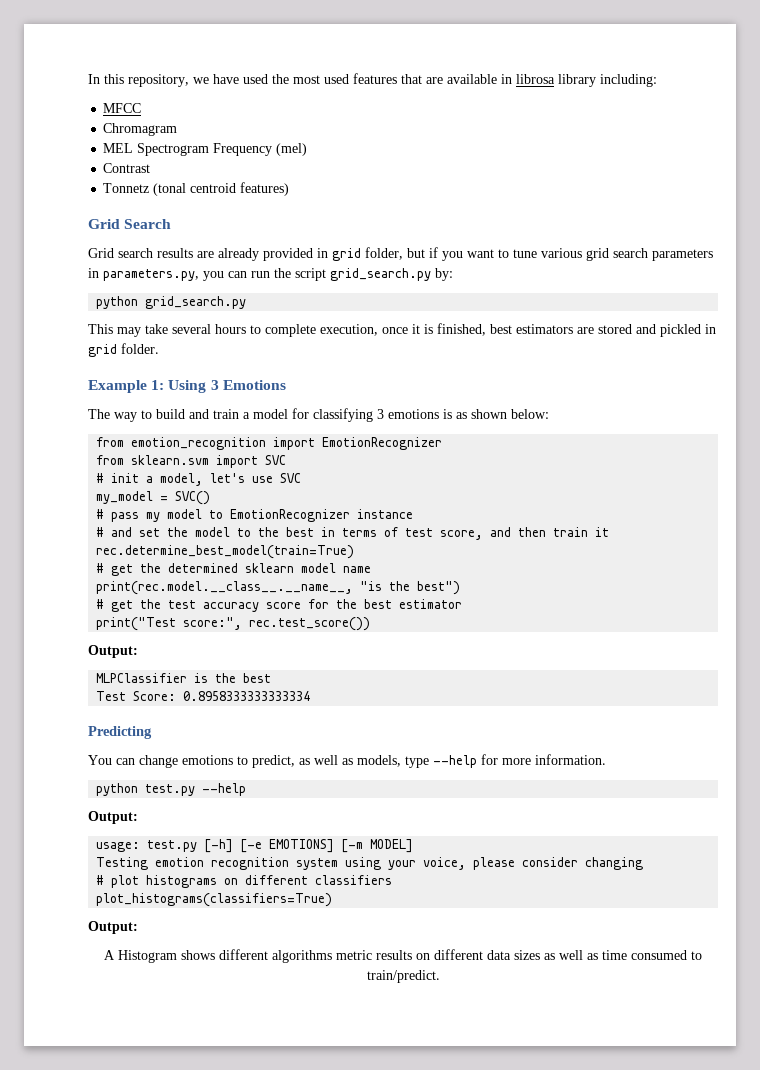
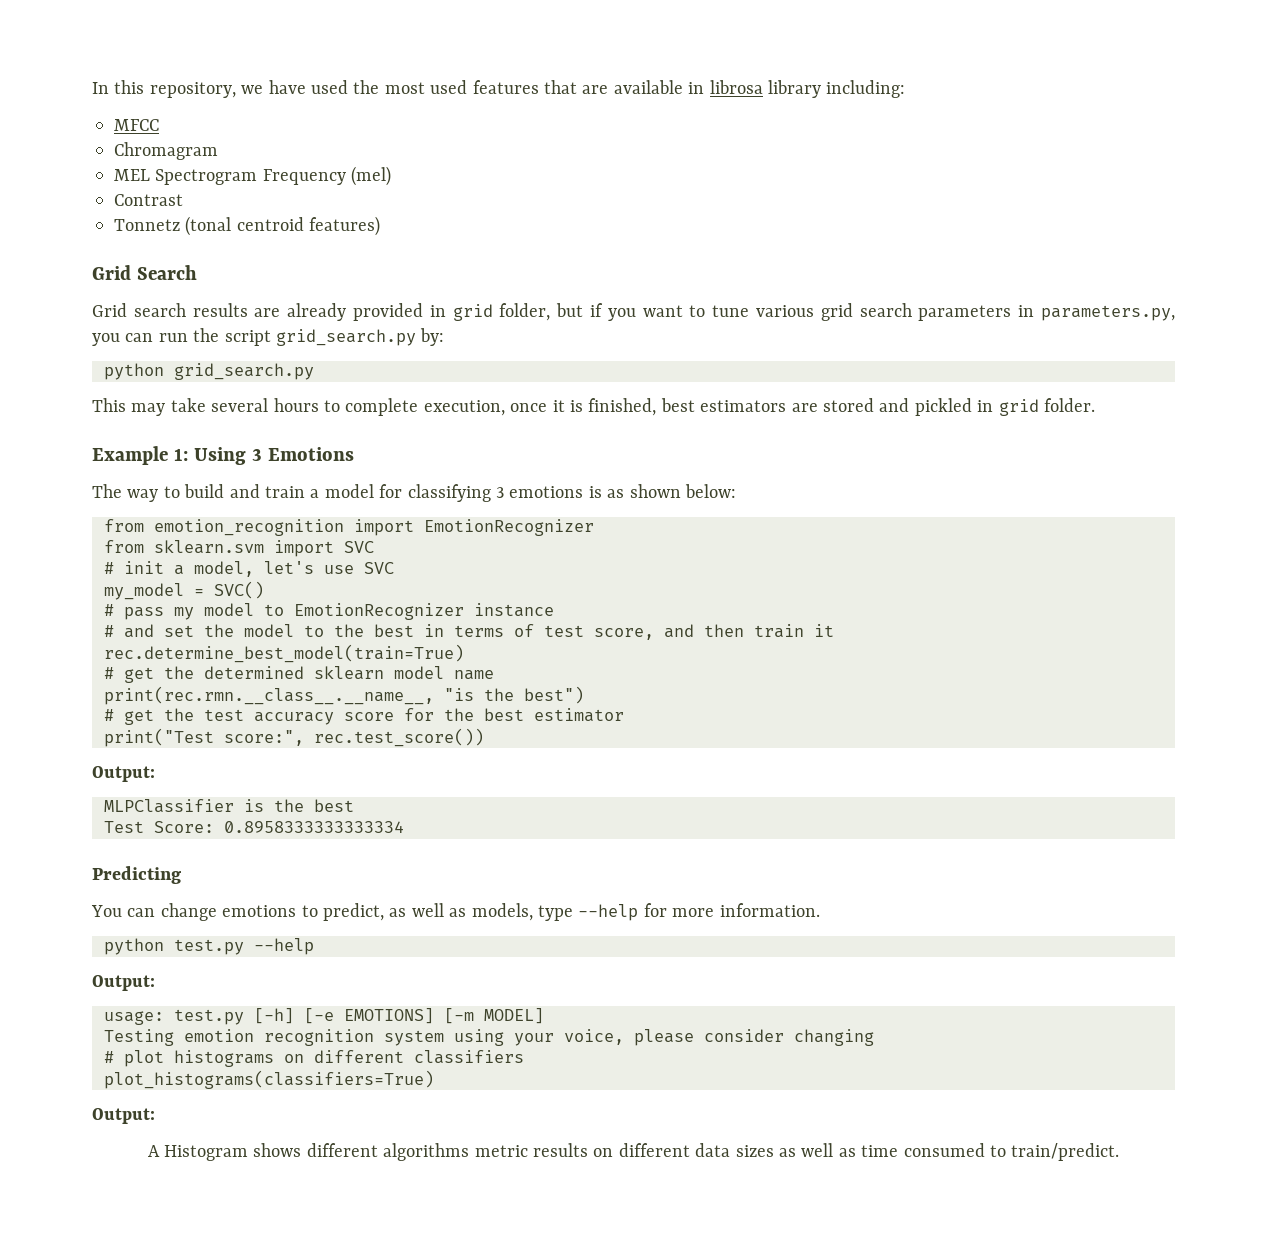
- print(rec.model.__class__.__name__, "is the best")
+ print(rec.rmn.__class__.__name__, "is the best")

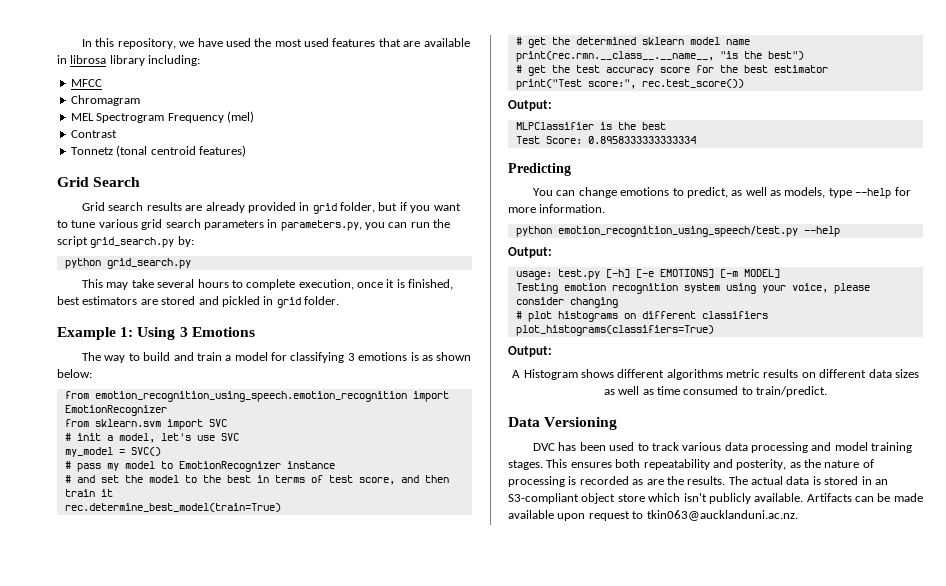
- from emotion_recognition import EmotionRecognizer
+ from emotion_recognition_using_speech.emotion_recognition import EmotionRecognizer
- python test.py --help
+ python emotion_recognition_using_speech/test.py --help
+ Data Versioning
+ DVC has been used to track various data processing and model training stages. This ensures both repeatability and posterity, as the nature of processing is recorded as are the results. The actual data is stored in an S3-compliant object store which isn't publicly available. Artifacts can be made available upon request to tkin063@aucklanduni.ac.nz.

